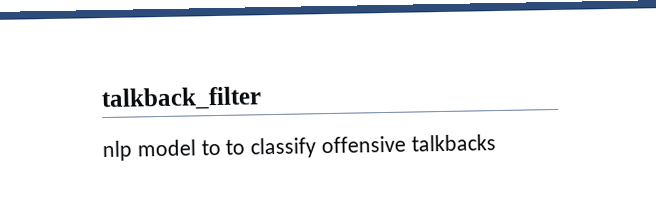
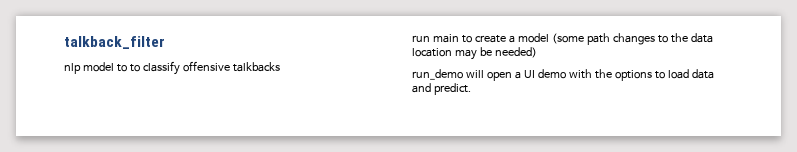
+ run main to create a model (some path changes to the data location may be needed)
+ run_demo will open a UI demo with the options to load data and predict.

